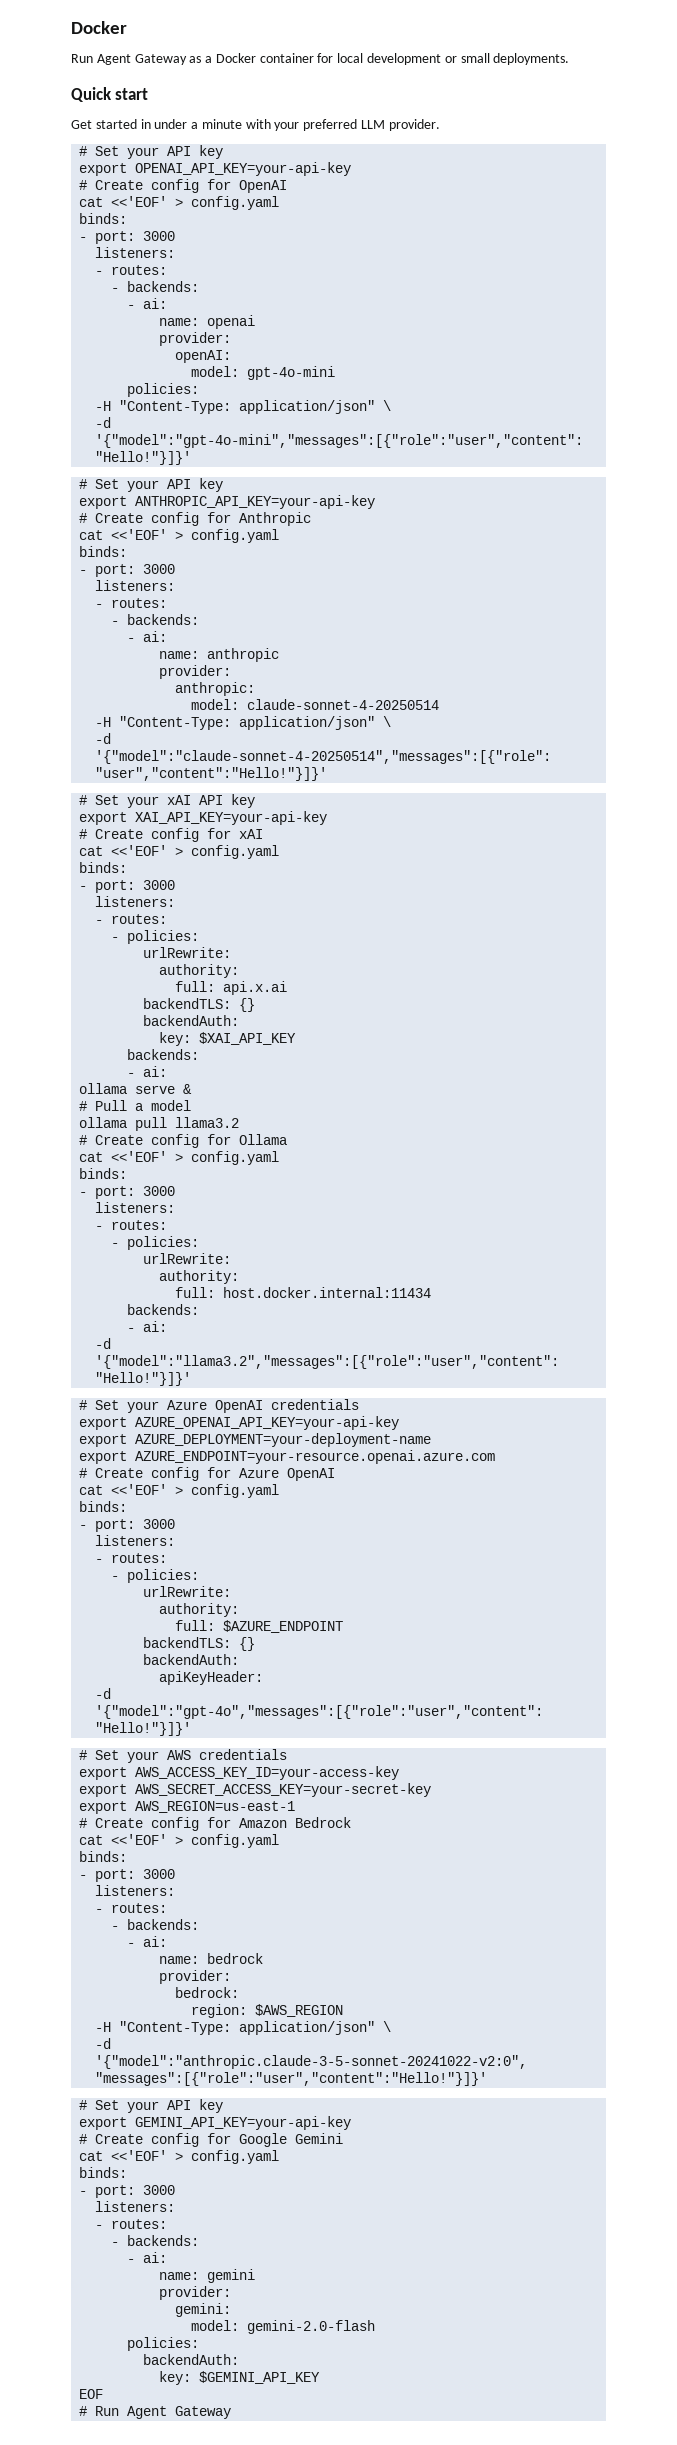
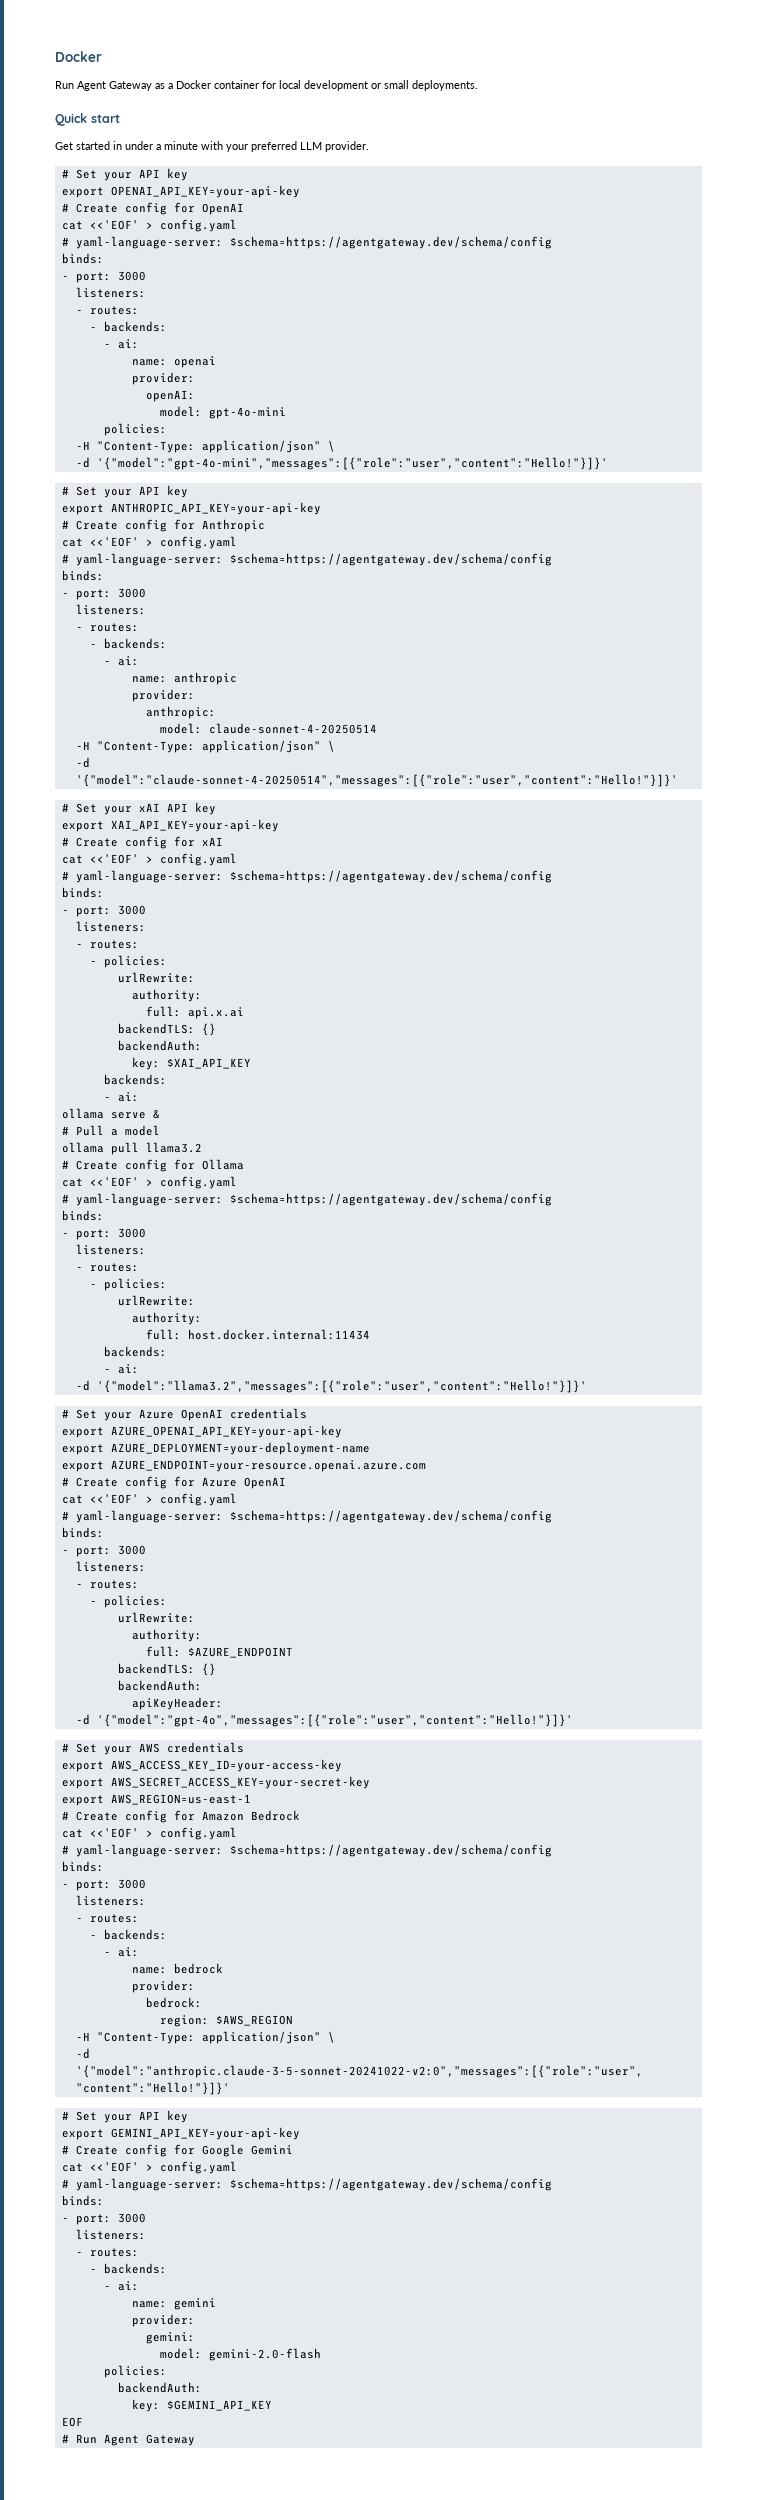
  # Create config for OpenAI
  cat <<'EOF' > config.yaml
+ # yaml-language-server: $schema=https://agentgateway.dev/schema/config
  # Create config for Anthropic
  cat <<'EOF' > config.yaml
+ # yaml-language-server: $schema=https://agentgateway.dev/schema/config
  # Create config for xAI
  cat <<'EOF' > config.yaml
+ # yaml-language-server: $schema=https://agentgateway.dev/schema/config
  # Create config for Ollama
  cat <<'EOF' > config.yaml
+ # yaml-language-server: $schema=https://agentgateway.dev/schema/config
  # Create config for Azure OpenAI
  cat <<'EOF' > config.yaml
+ # yaml-language-server: $schema=https://agentgateway.dev/schema/config
  # Create config for Amazon Bedrock
  cat <<'EOF' > config.yaml
+ # yaml-language-server: $schema=https://agentgateway.dev/schema/config
  # Create config for Google Gemini
  cat <<'EOF' > config.yaml
+ # yaml-language-server: $schema=https://agentgateway.dev/schema/config

